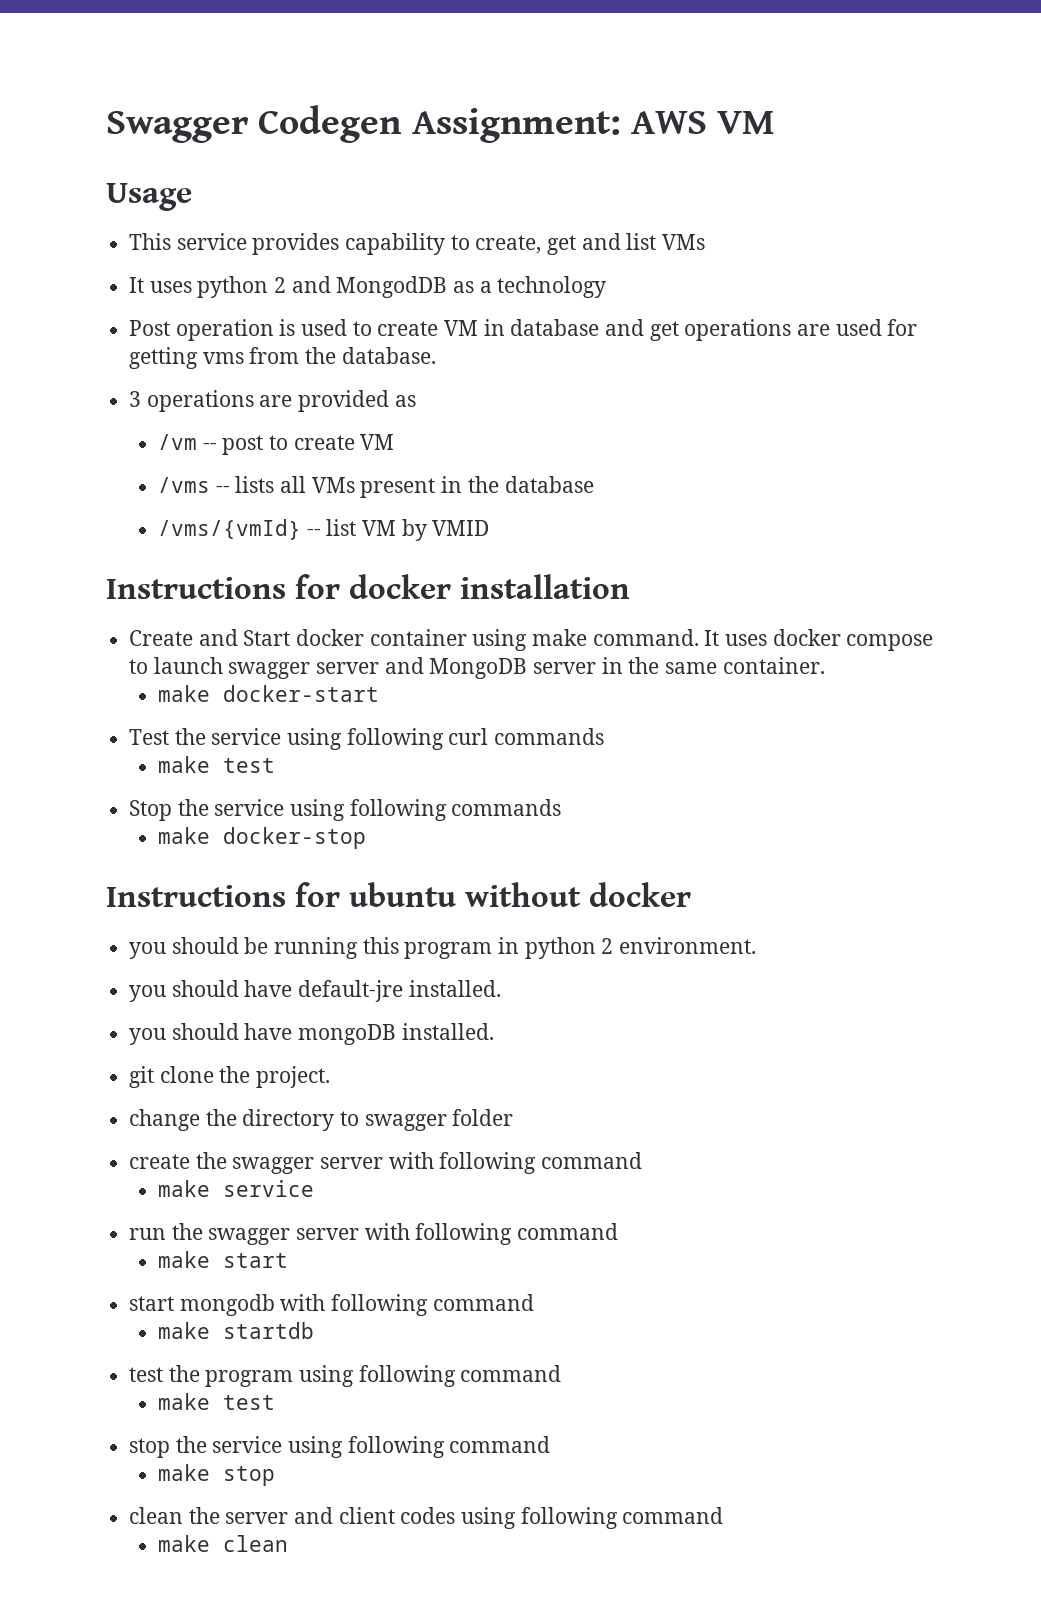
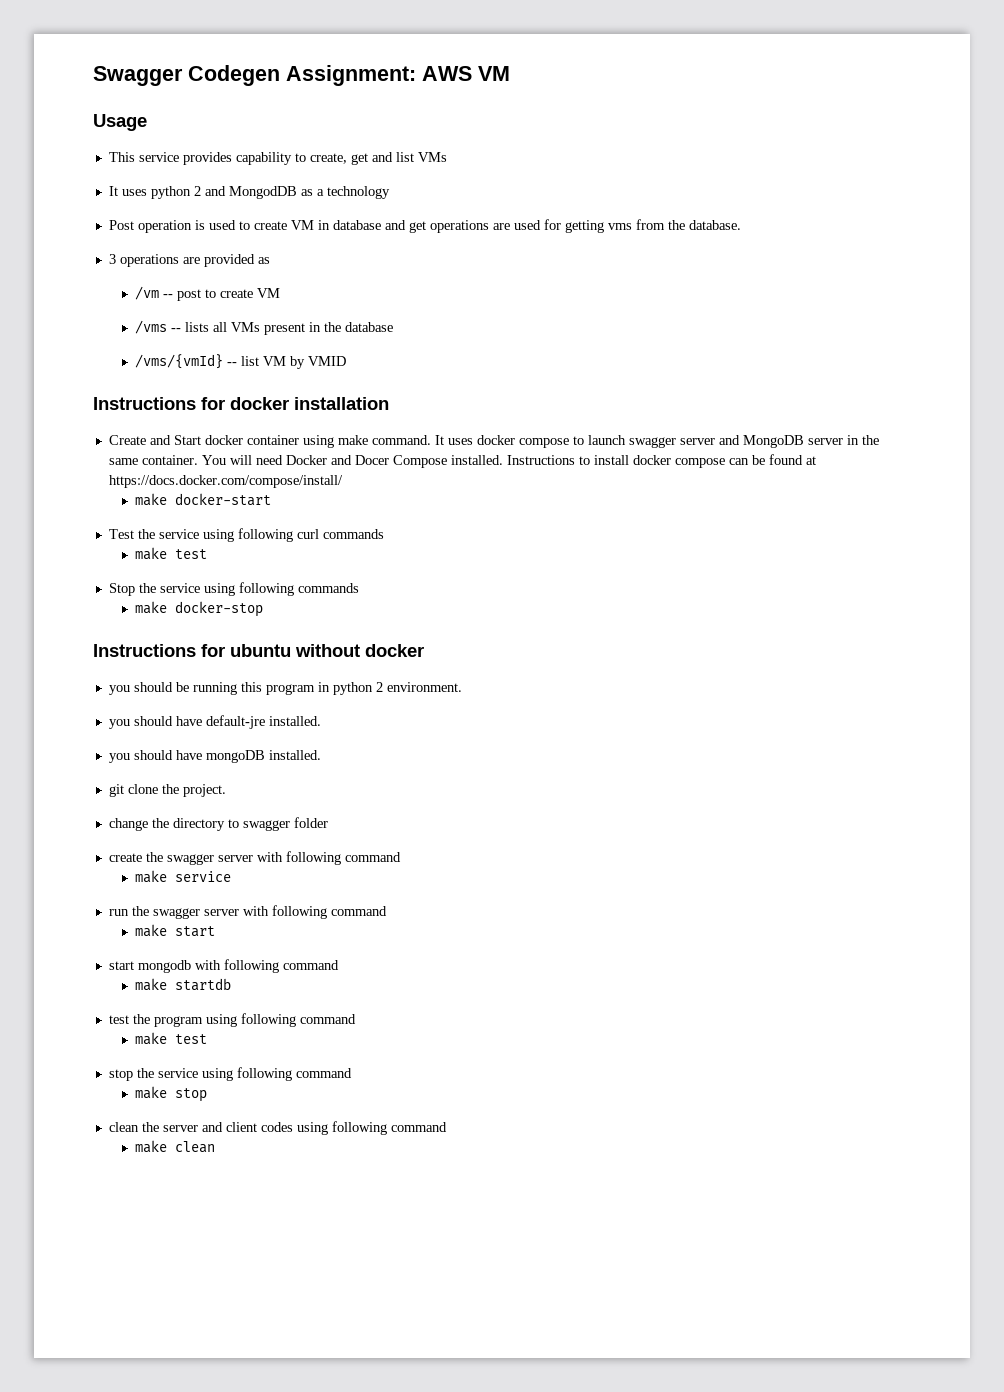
+ You will need Docker and Docer Compose installed. Instructions to install docker compose can be found at https://docs.docker.com/compose/install/

